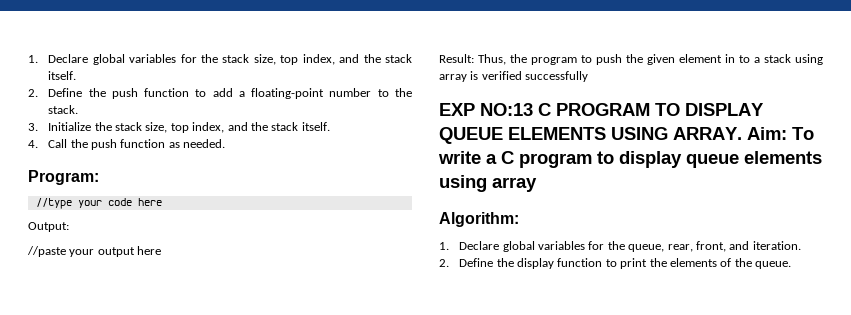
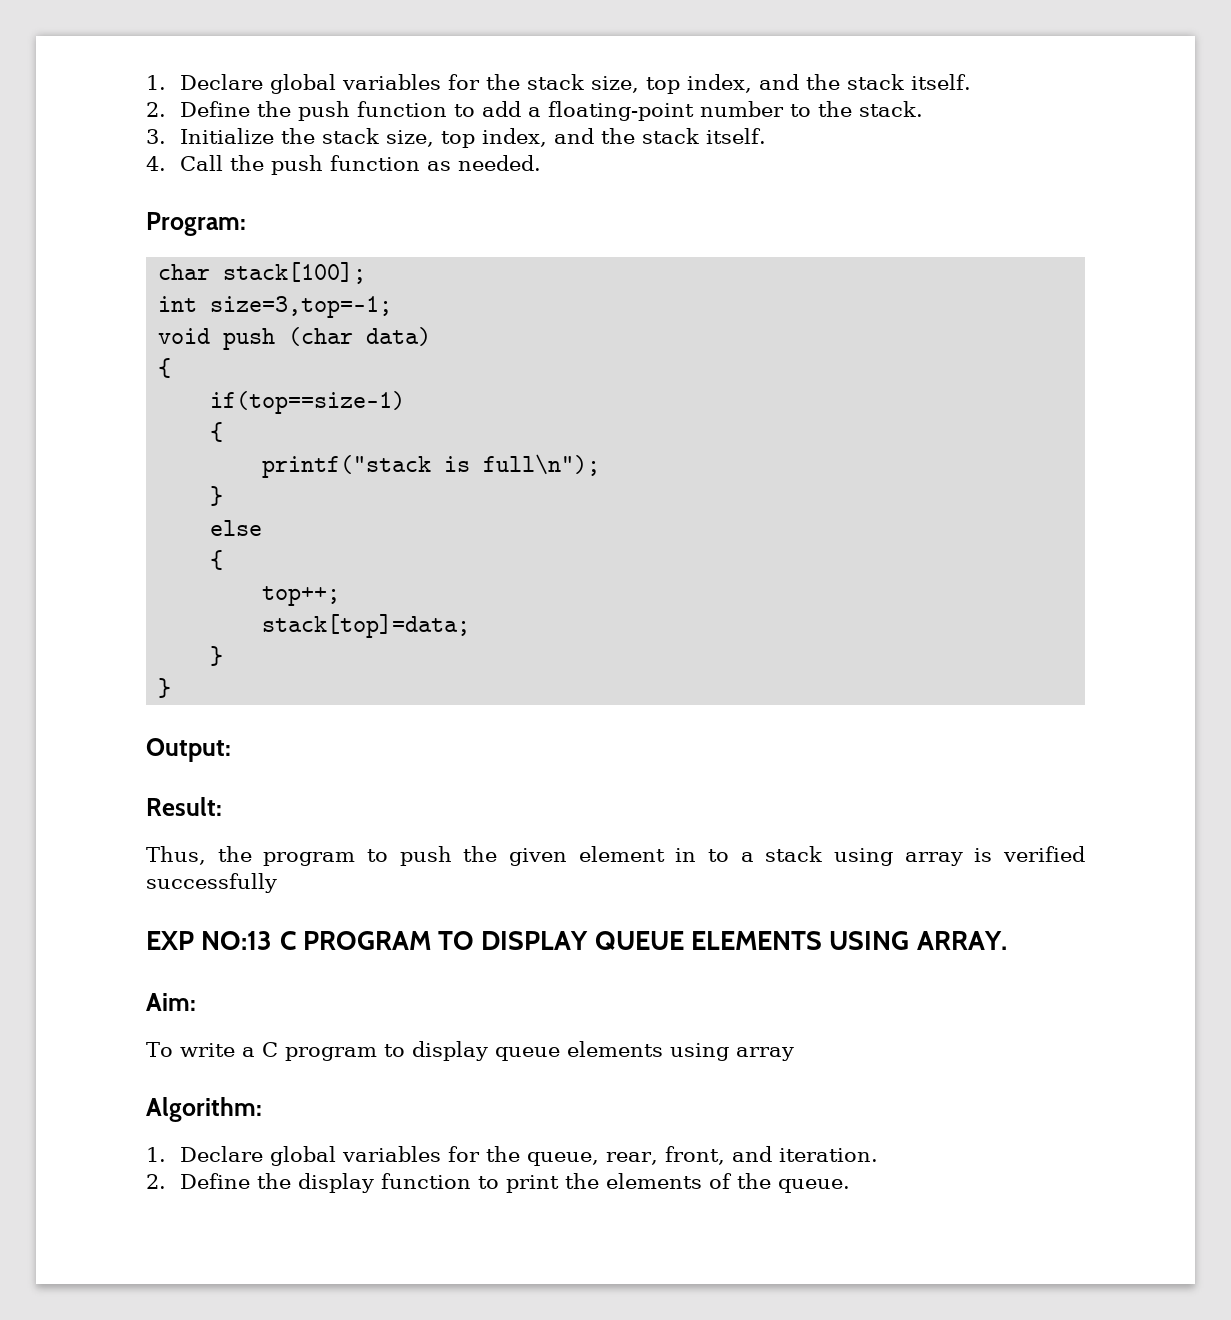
- //type your code here
+ char stack[100];
+ int size=3,top=-1;
+ void push (char data)
+ {
+ if(top==size-1)
+ {
+ printf("stack is full\n");
+ }
+ else
+ {
+ top++;
+ stack[top]=data;
+ }
+ }
  Output:
- //paste your output here
- Result: Thus, the program to push the given element in to a stack using array is verified successfully
+ Result:
+ Thus, the program to push the given element in to a stack using array is verified successfully
- EXP NO:13 C PROGRAM TO DISPLAY QUEUE ELEMENTS USING ARRAY. Aim: To write a C program to display queue elements using array
+ EXP NO:13 C PROGRAM TO DISPLAY QUEUE ELEMENTS USING ARRAY.
+ Aim:
+ To write a C program to display queue elements using array

